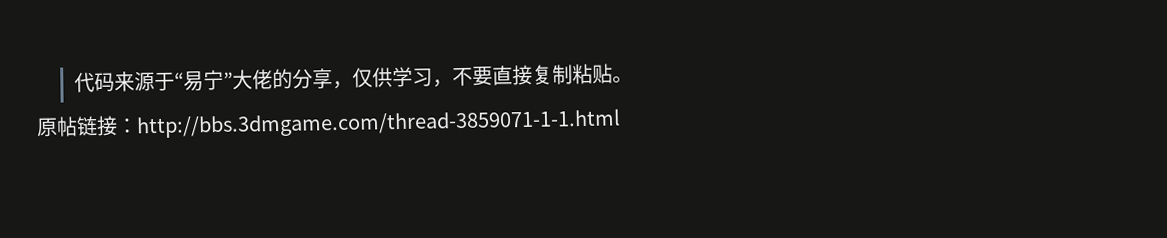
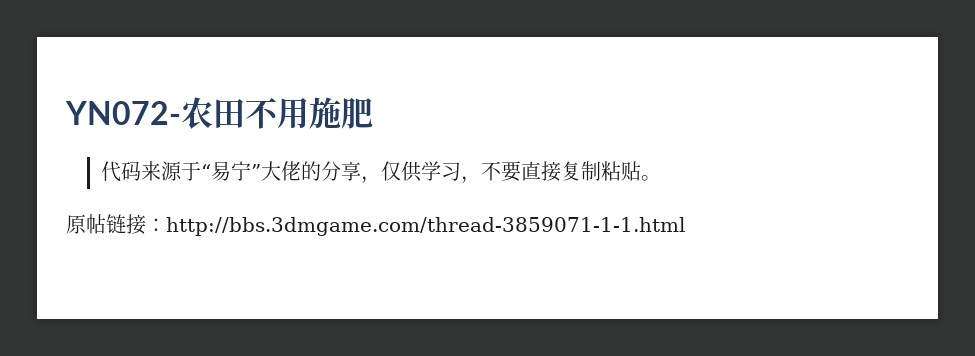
+ YN072-农田不用施肥

